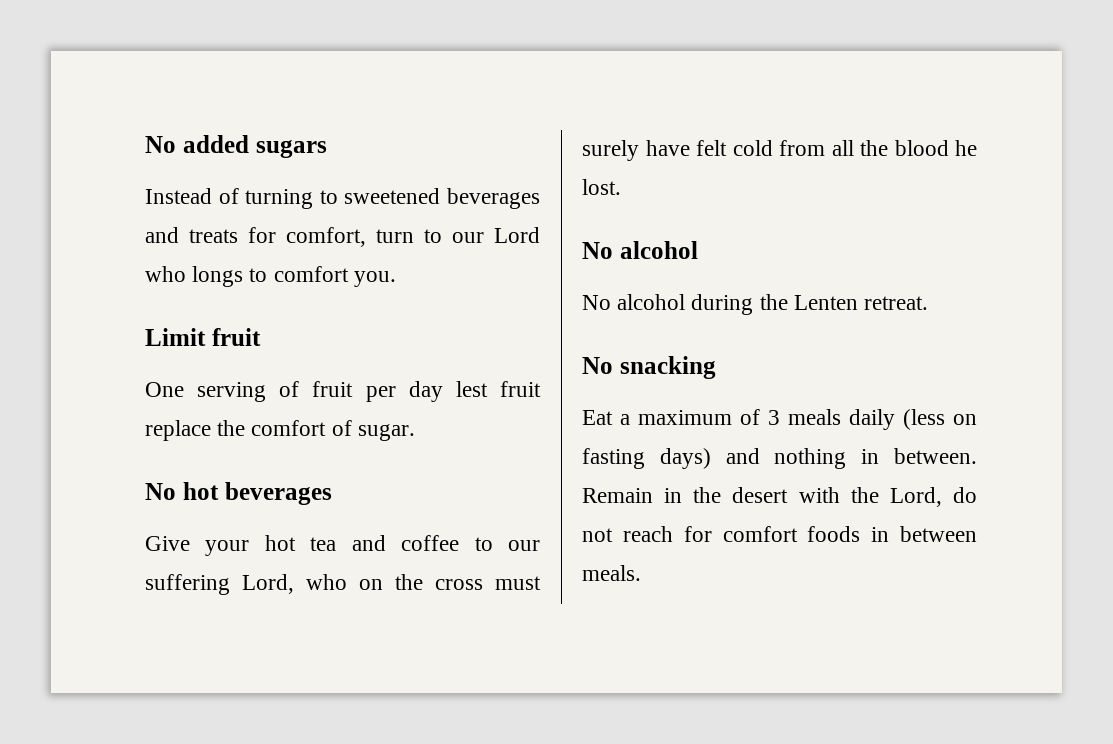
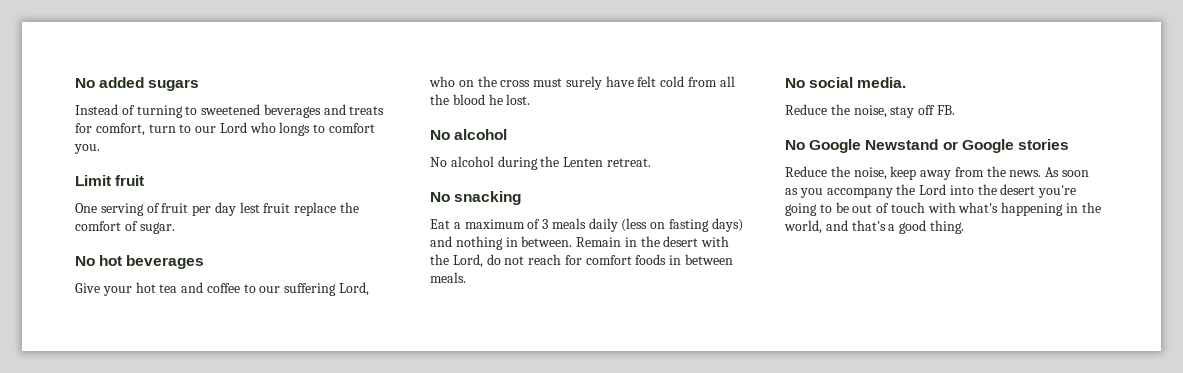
+ No social media.
+ Reduce the noise, stay off FB.
+ No Google Newstand or Google stories
+ Reduce the noise, keep away from the news. As soon as you accompany the Lord into the desert you're going to be out of touch with what's happening in the world, and that's a good thing.

